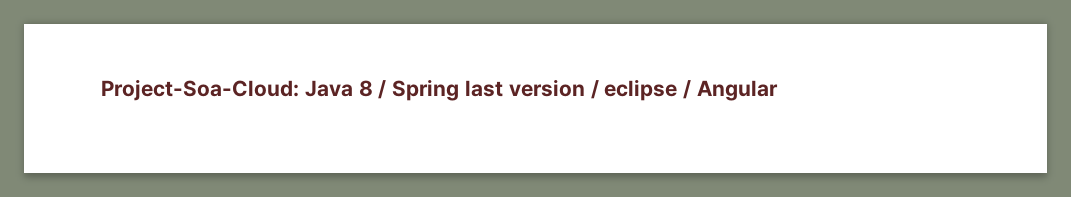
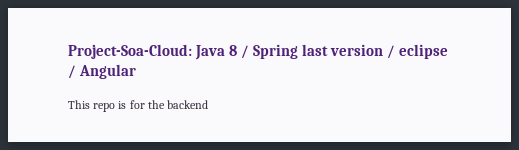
+ This repo is for the backend

